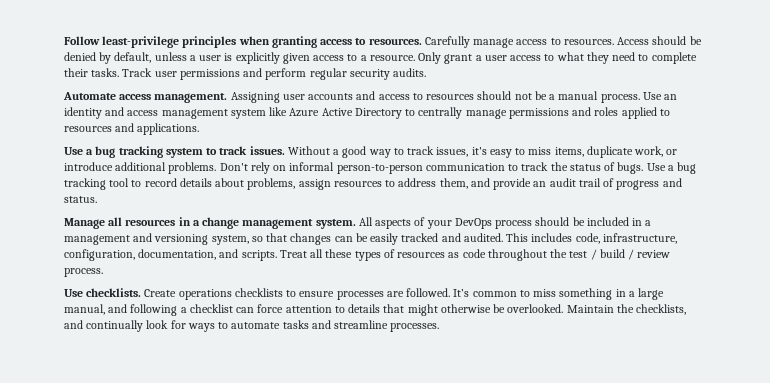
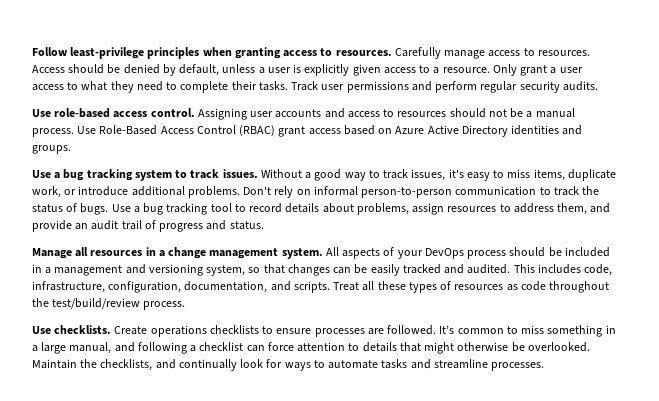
- Automate access management.
+ Use role-based access control.
- Use an identity and access management system like Azure Active Directory to centrally manage permissions and roles applied to resources and applications.
+ Use Role-Based Access Control (RBAC) grant access based on Azure Active Directory identities and groups.
- Treat all these types of resources as code throughout the test / build / review process.
+ Treat all these types of resources as code throughout the test/build/review process.

